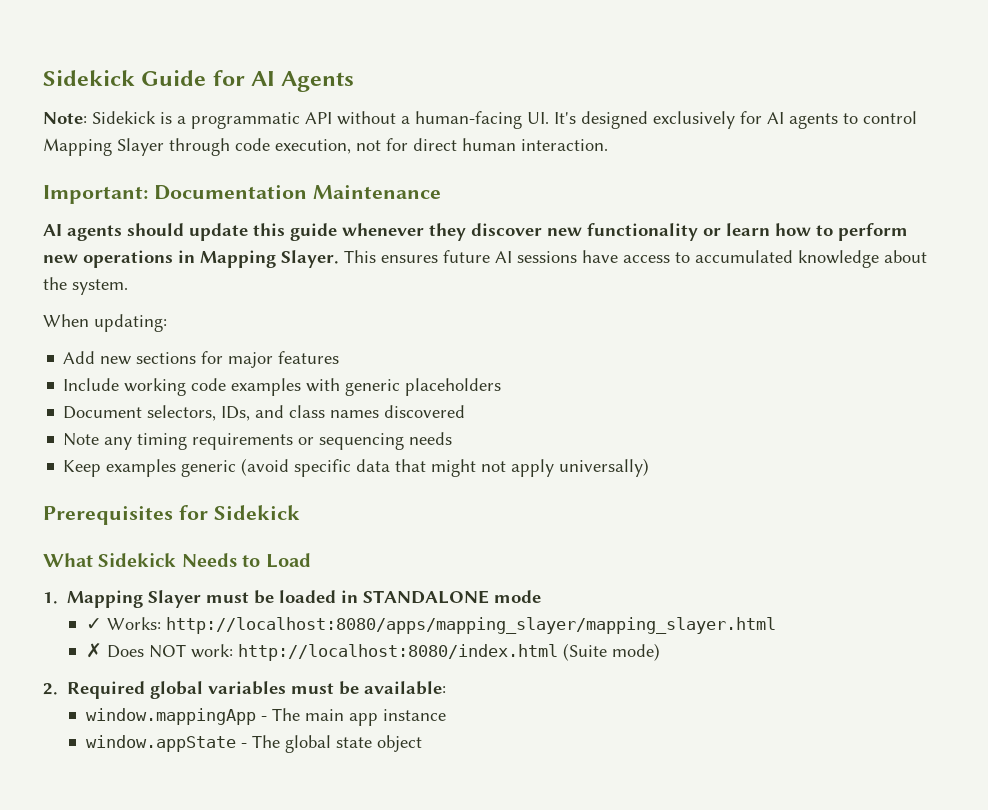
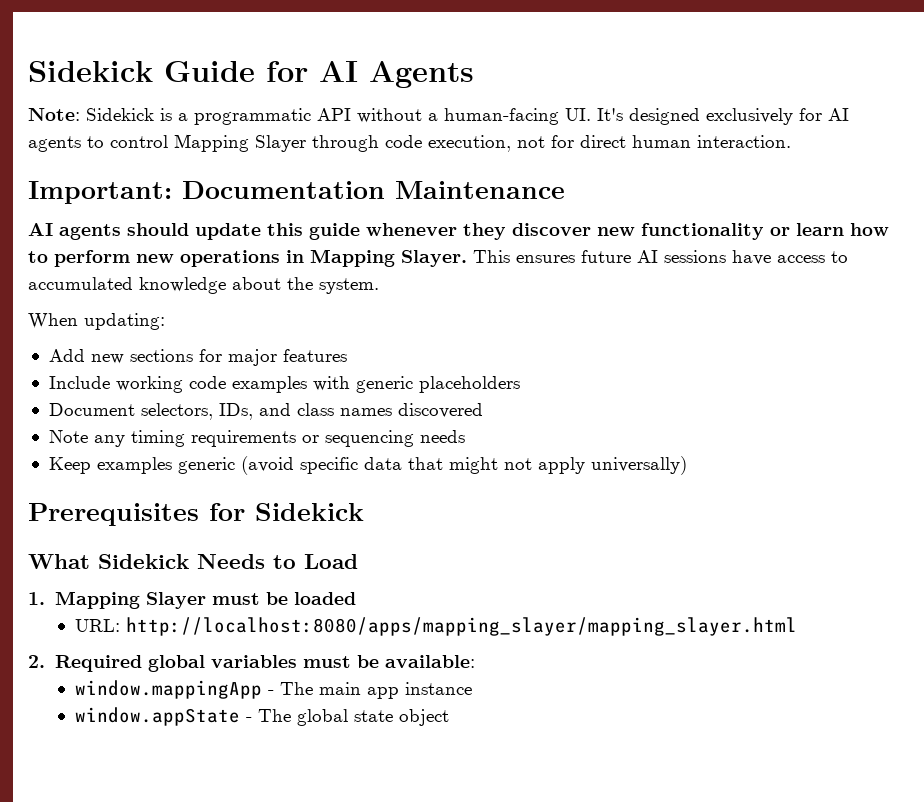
- 1. Mapping Slayer must be loaded in STANDALONE mode
- ✓ Works: http://localhost:8080/apps/mapping_slayer/mapping_slayer.html
- ✗ Does NOT work: http://localhost:8080/index.html (Suite mode)
+ 1. Mapping Slayer must be loaded
+ URL: http://localhost:8080/apps/mapping_slayer/mapping_slayer.html

